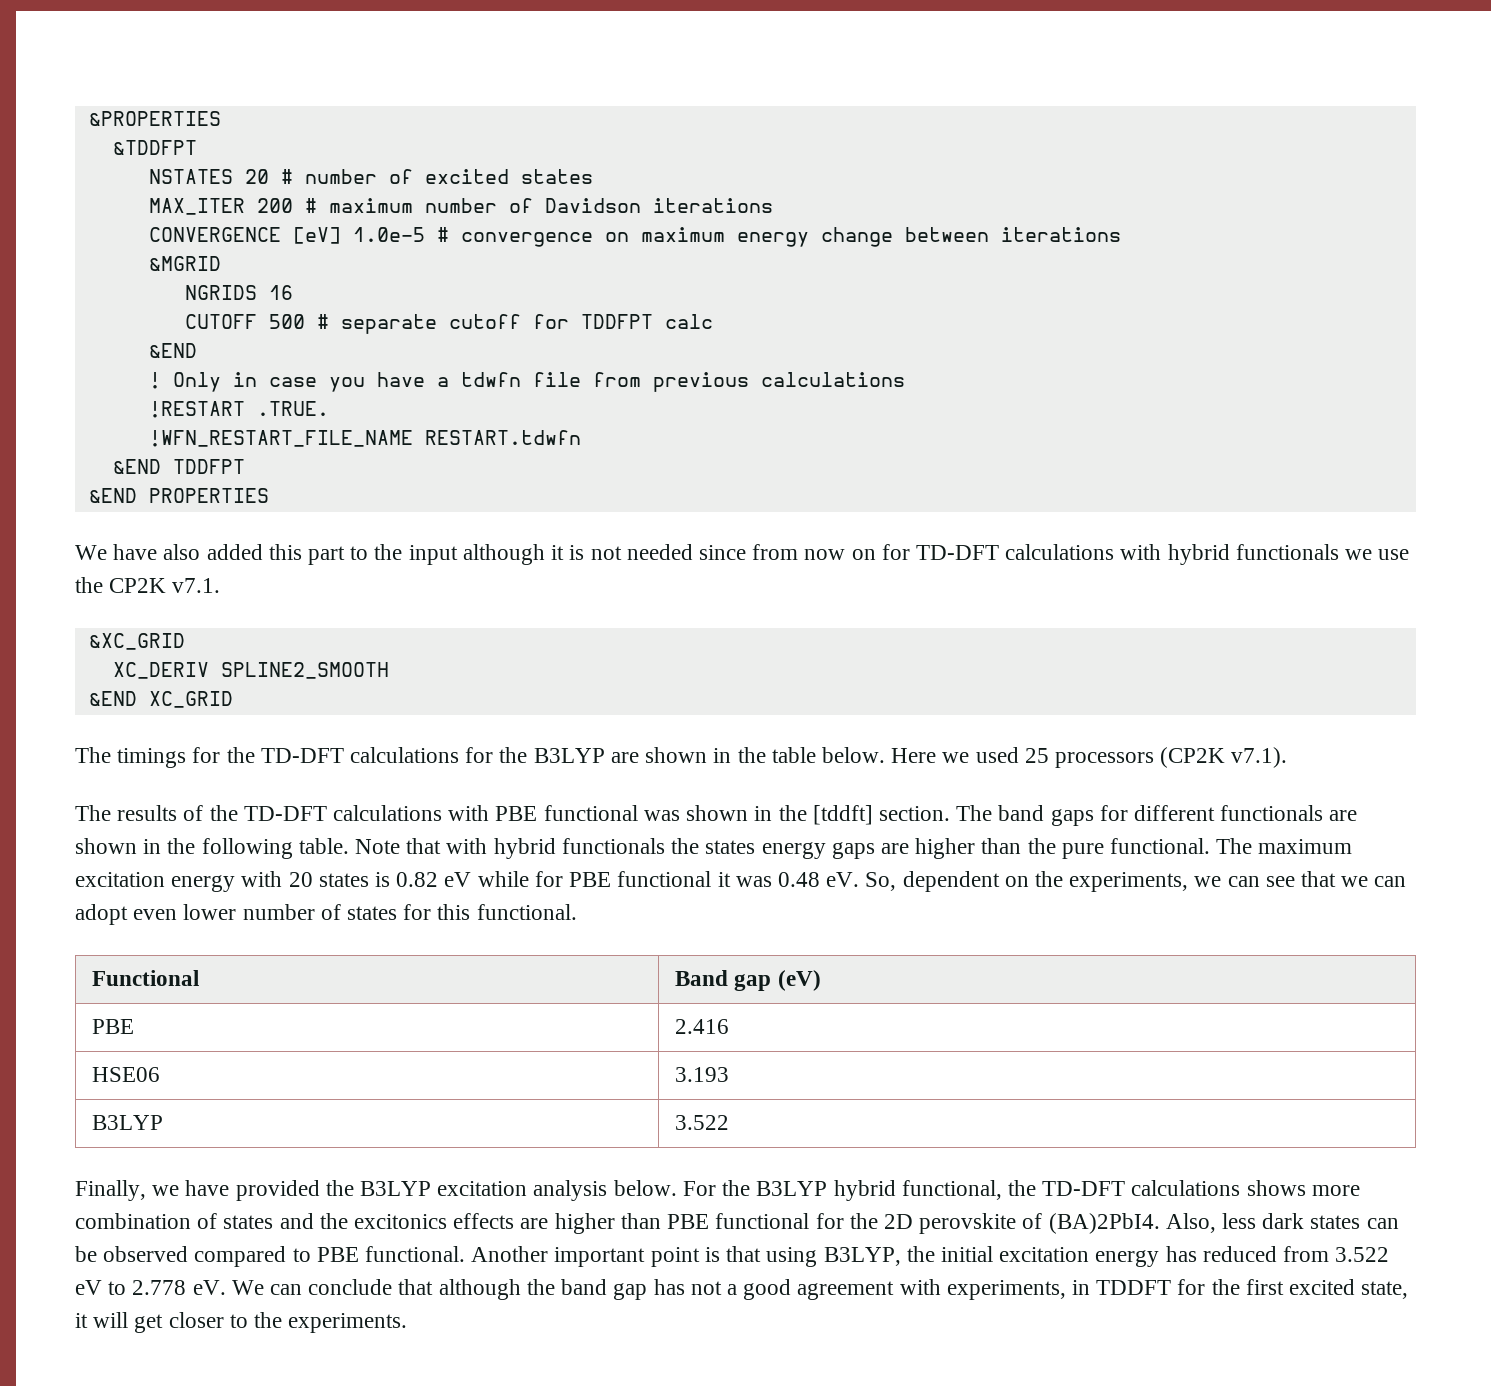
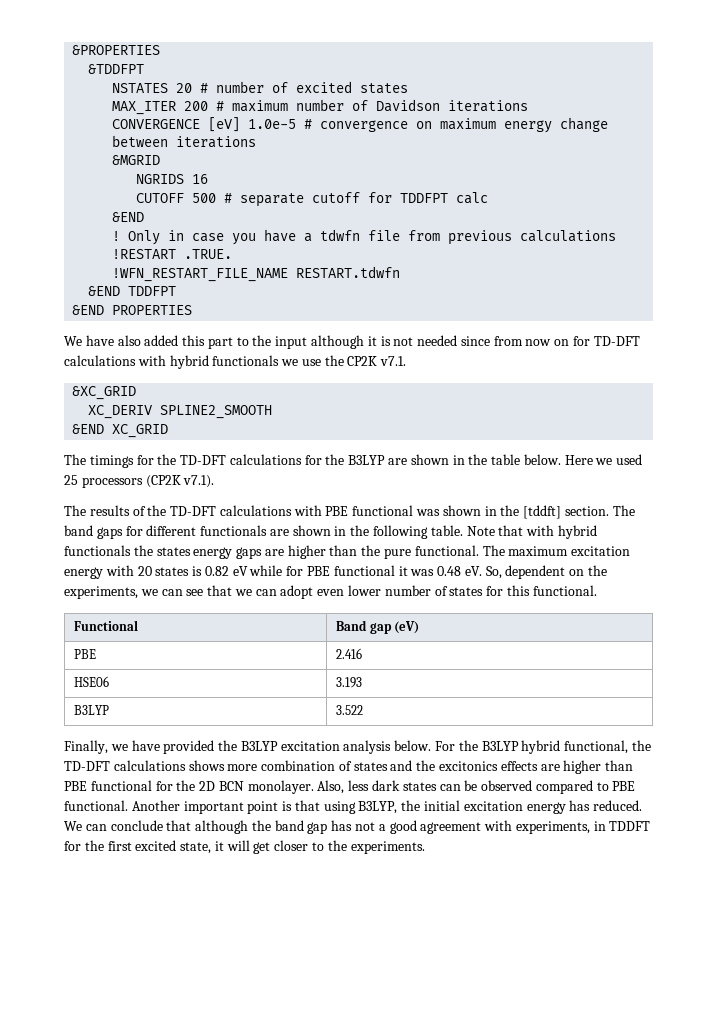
- For the B3LYP hybrid functional, the TD-DFT calculations shows more combination of states and the excitonics effects are higher than PBE functional for the 2D perovskite of (BA)2PbI4.
+ For the B3LYP hybrid functional, the TD-DFT calculations shows more combination of states and the excitonics effects are higher than PBE functional for the 2D BCN monolayer.
- Another important point is that using B3LYP, the initial excitation energy has reduced from 3.522 eV to 2.778 eV.
+ Another important point is that using B3LYP, the initial excitation energy has reduced.

